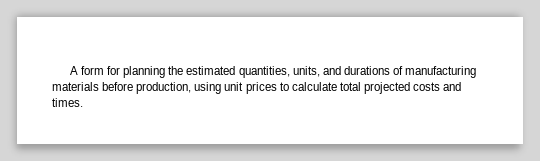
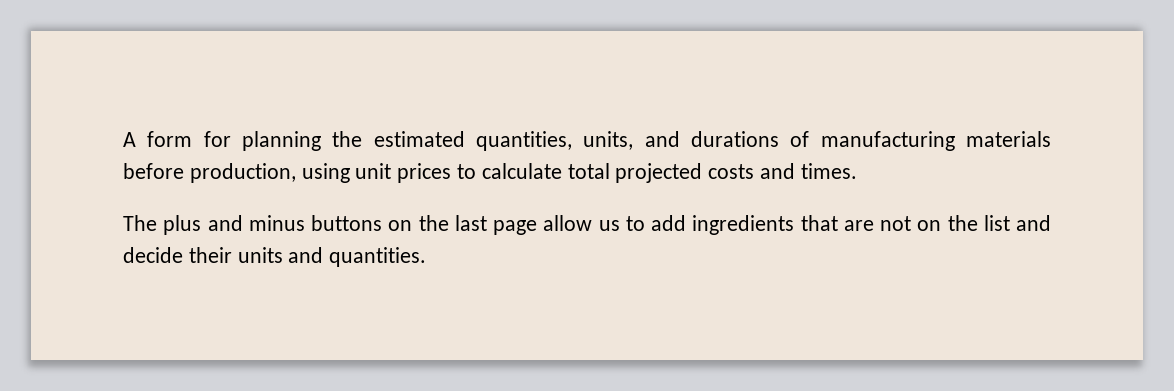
+ The plus and minus buttons on the last page allow us to add ingredients that are not on the list and decide their units and quantities.

